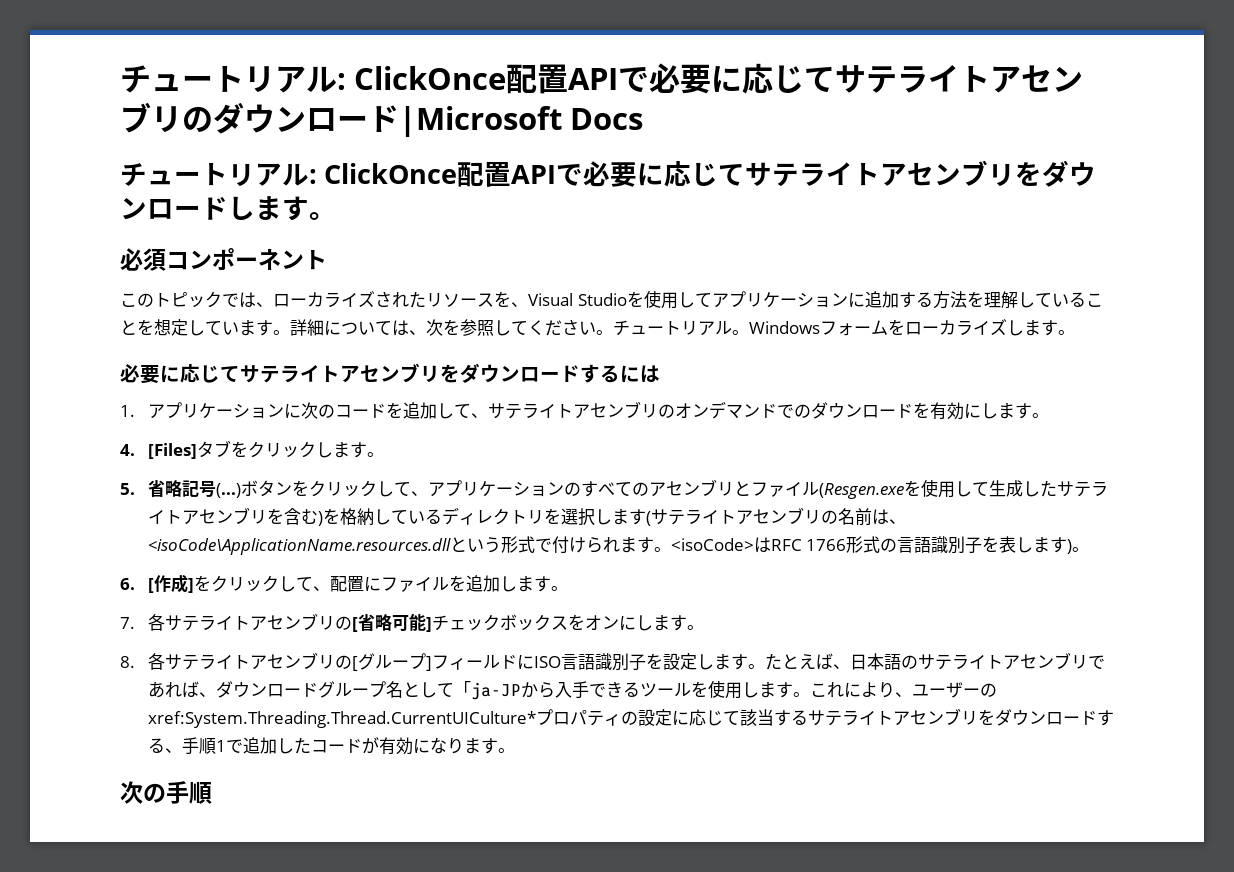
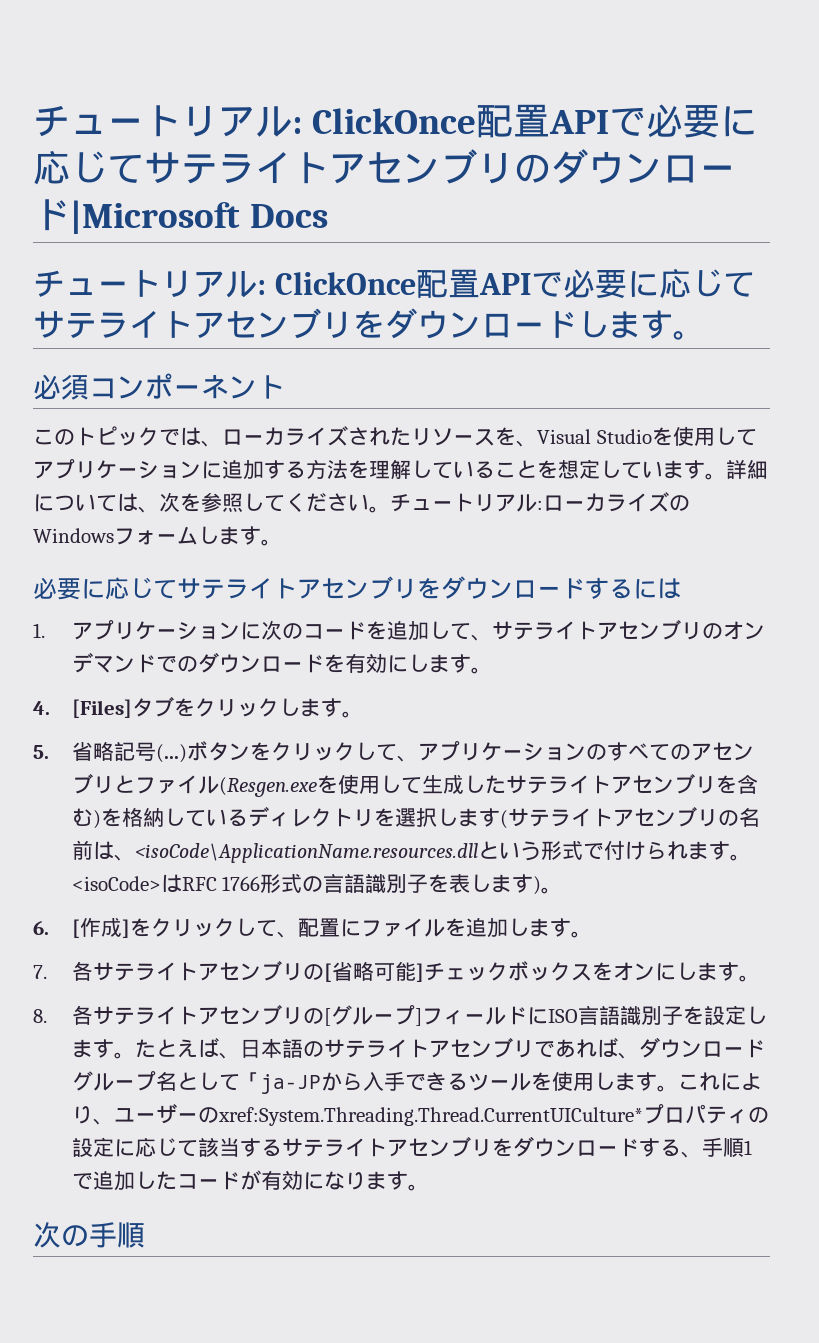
- チュートリアル。Windowsフォームをローカライズします。
+ チュートリアル:ローカライズのWindowsフォームします。

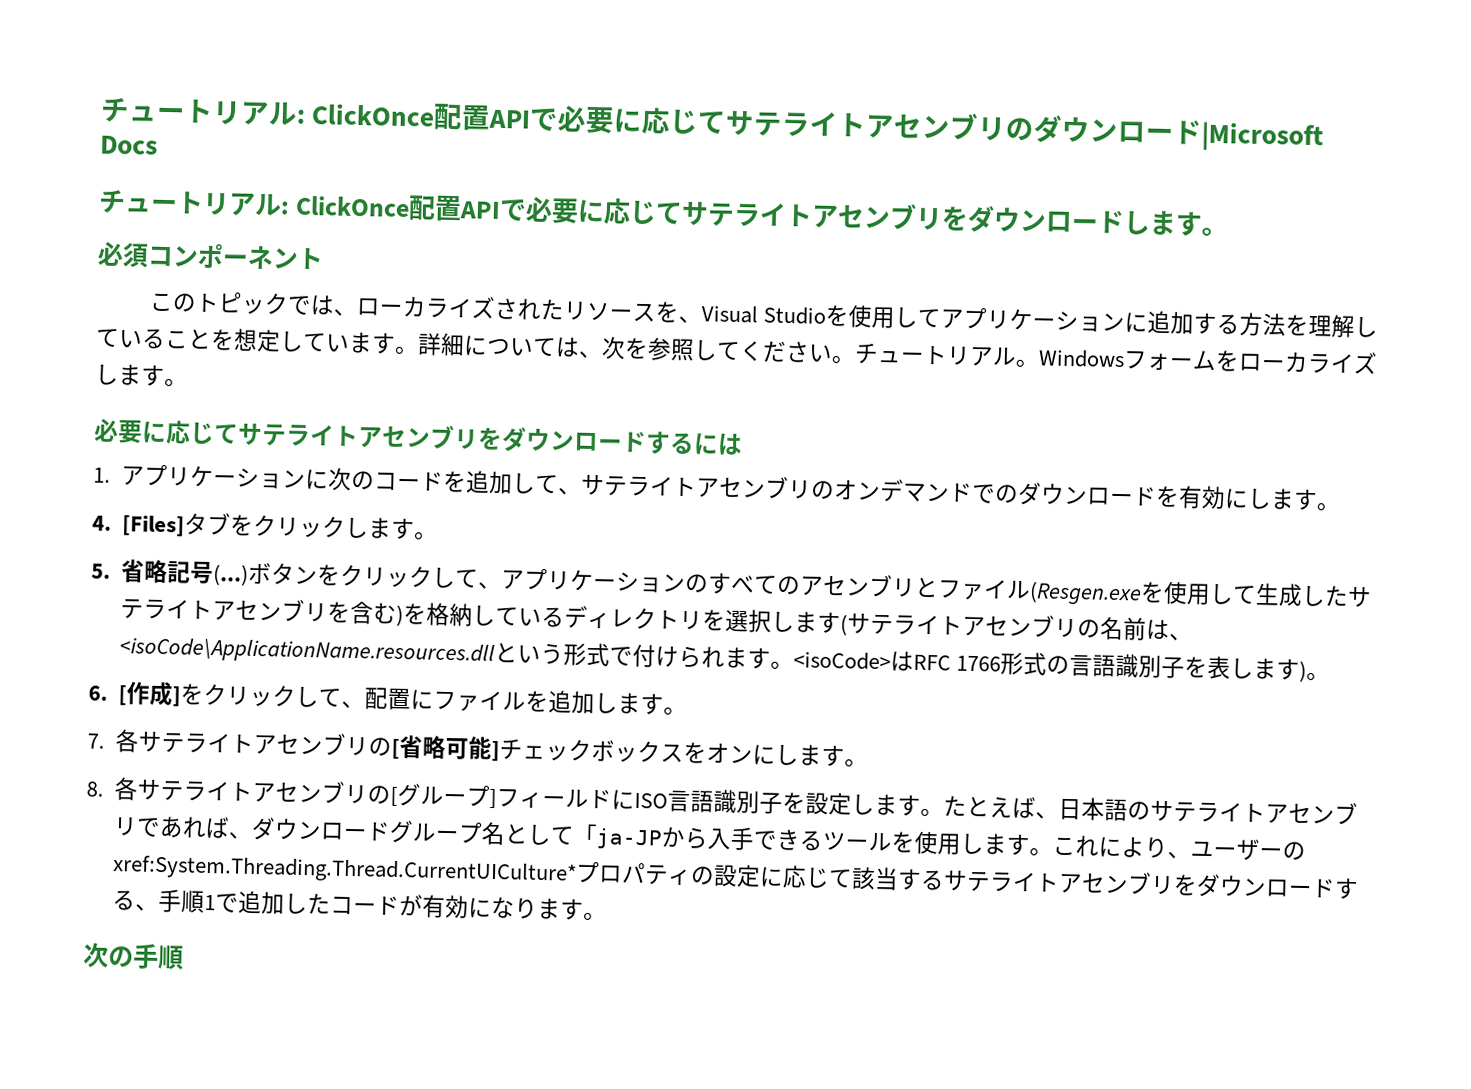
- チュートリアル:ローカライズのWindowsフォームします。
+ チュートリアル。Windowsフォームをローカライズします。

